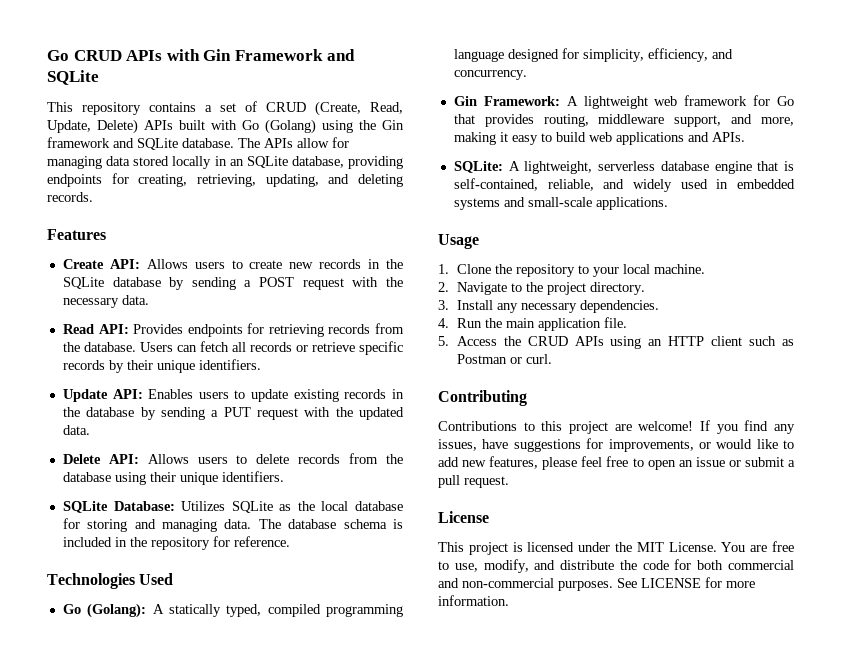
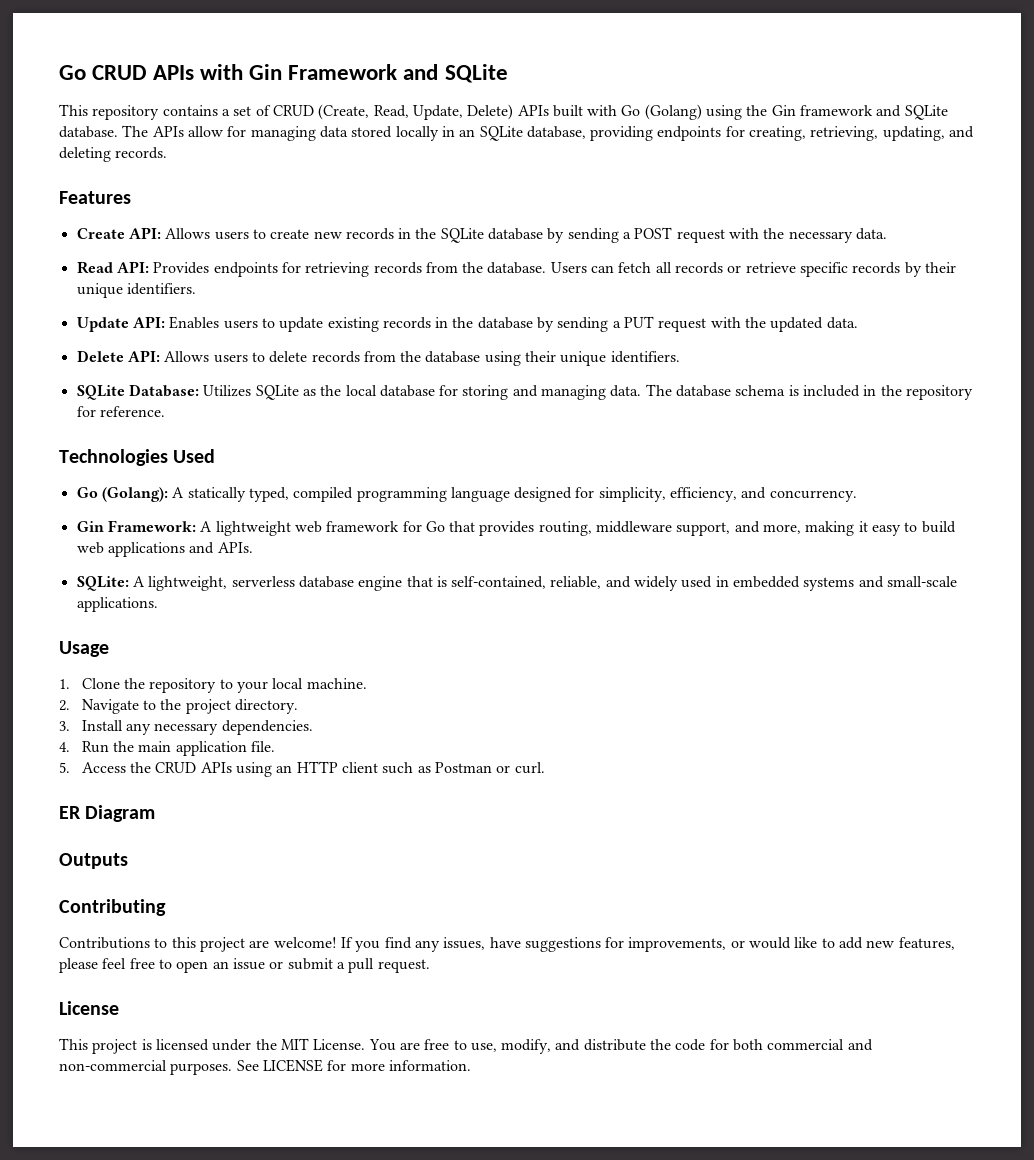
+ ER Diagram
+ Outputs

